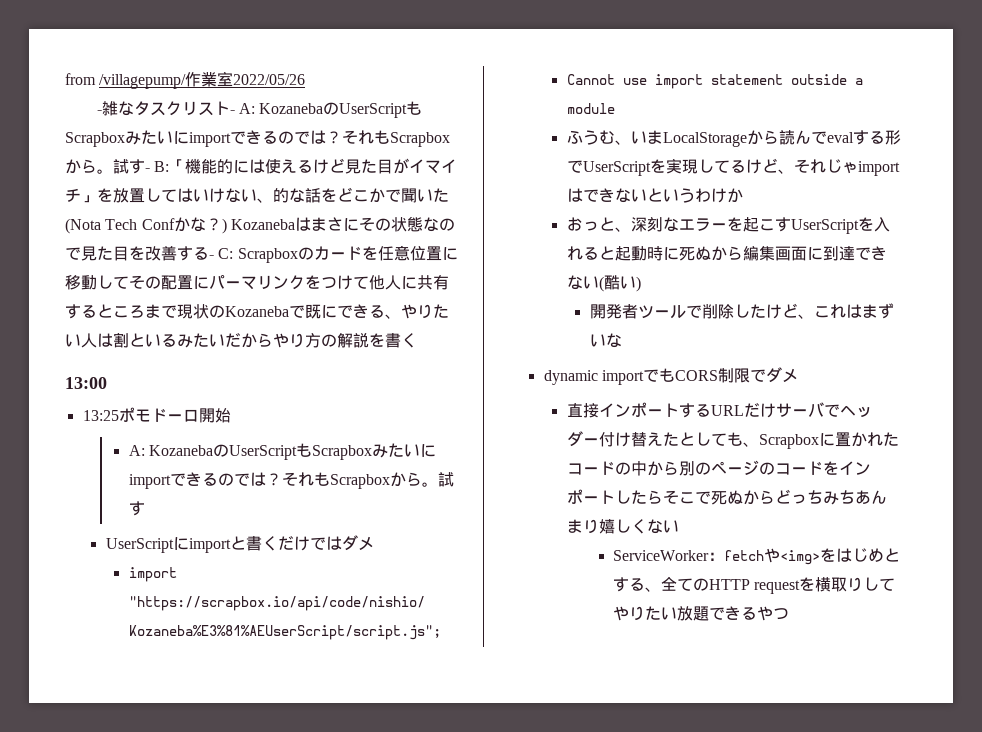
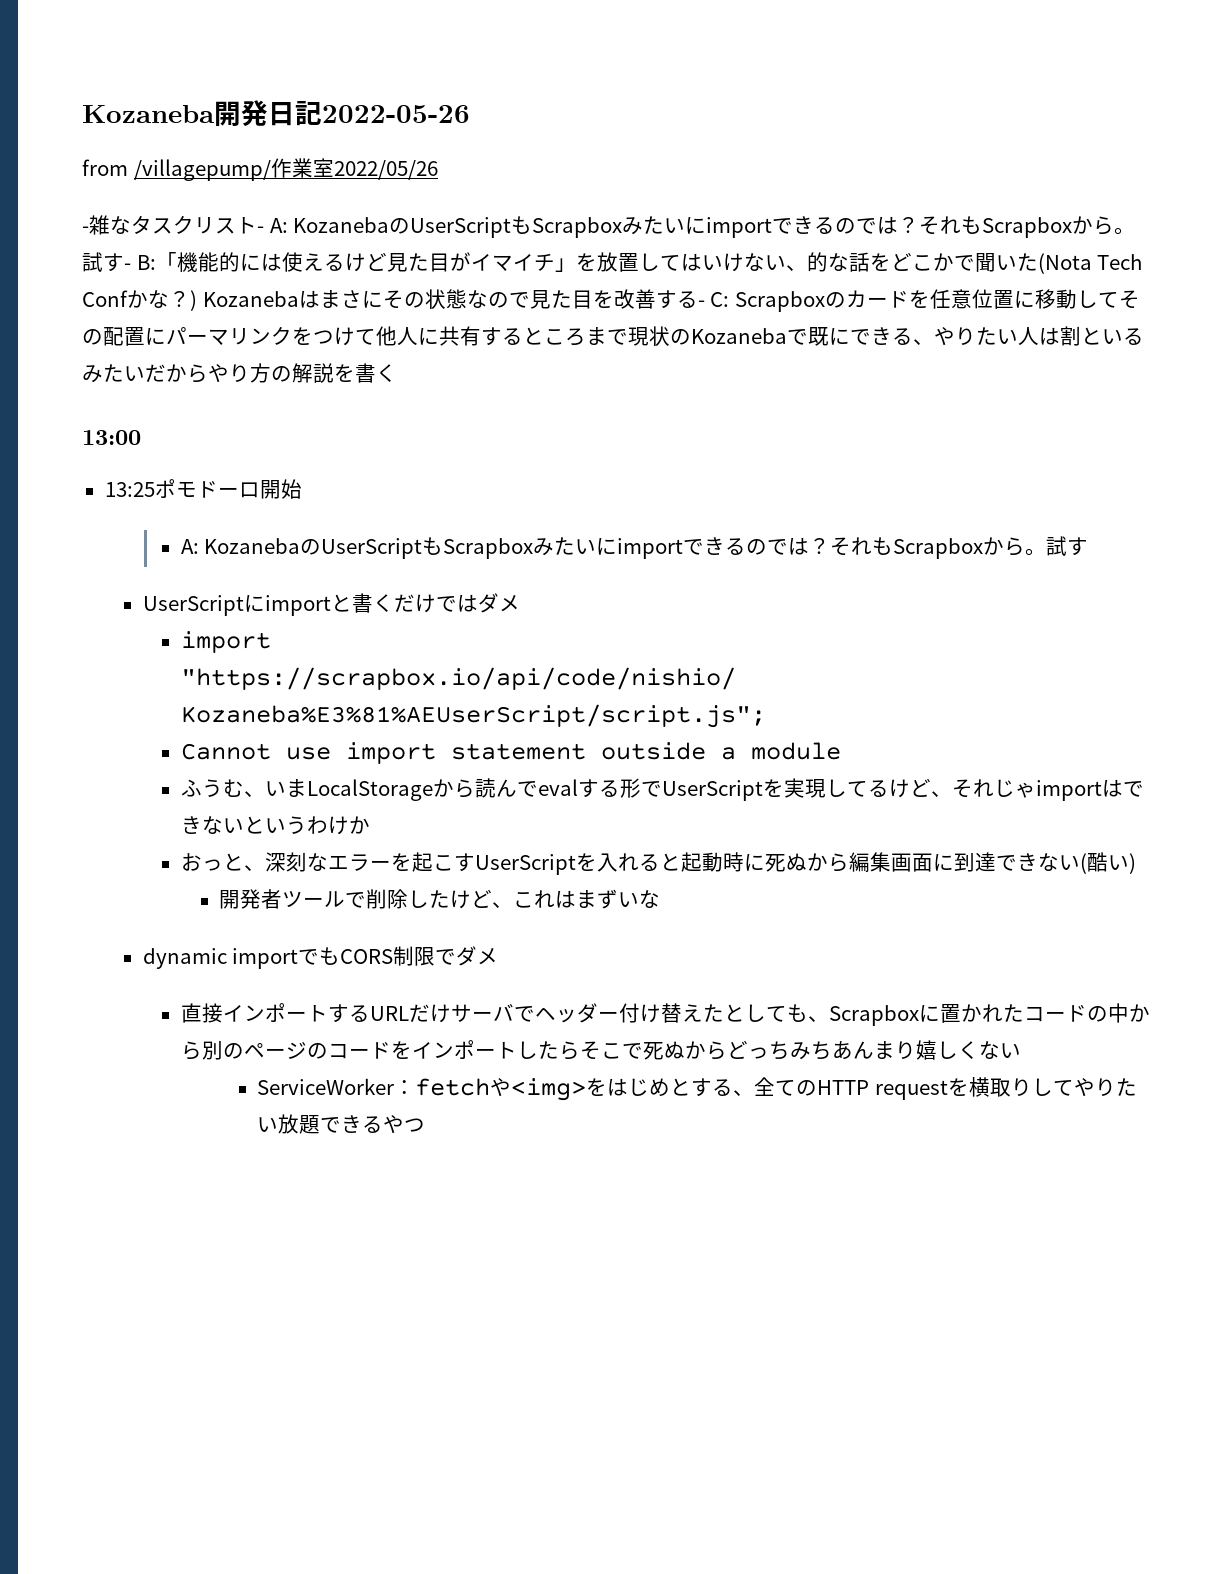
+ Kozaneba開発日記2022-05-26

